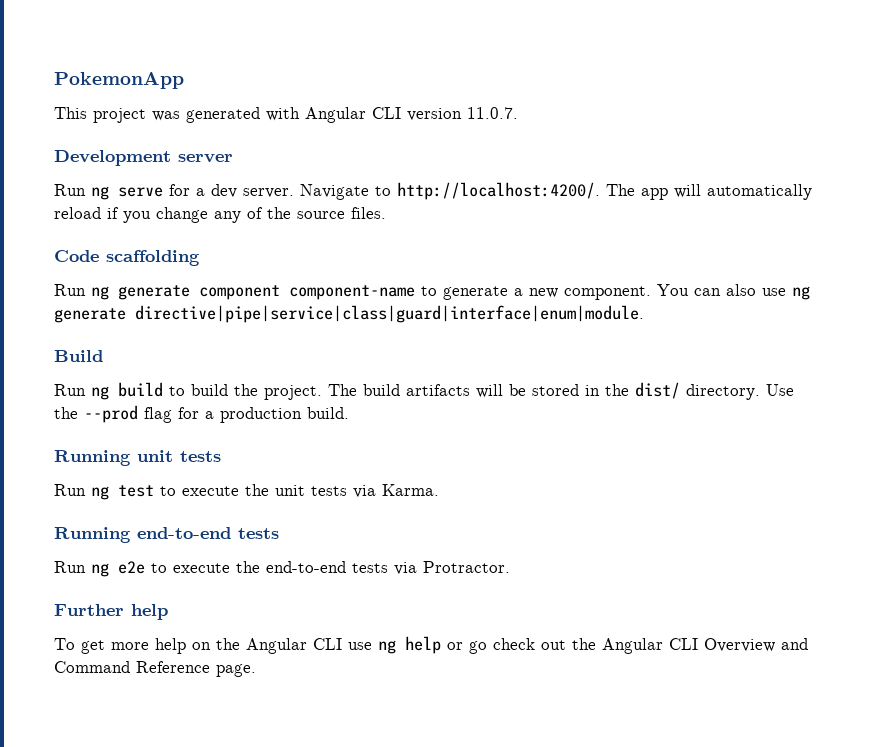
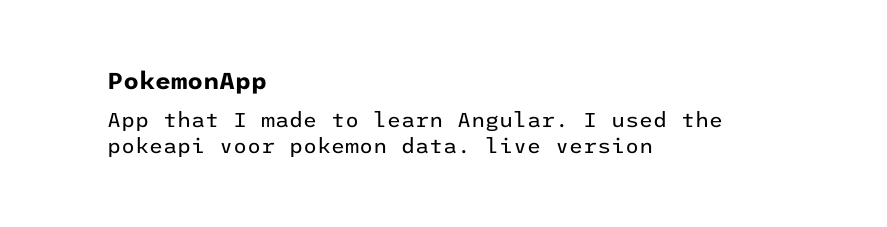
- This project was generated with Angular CLI version 11.0.7.
- Development server
- Run ng serve for a dev server. Navigate to http://localhost:4200/. The app will automatically reload if you change any of the source files.
- Code scaffolding
- Run ng generate component component-name to generate a new component. You can also use ng generate directive|pipe|service|class|guard|interface|enum|module.
- Build
- Run ng build to build the project. The build artifacts will be stored in the dist/ directory. Use the --prod flag for a production build.
- Running unit tests
- Run ng test to execute the unit tests via Karma.
- Running end-to-end tests
- Run ng e2e to execute the end-to-end tests via Protractor.
- Further help
- To get more help on the Angular CLI use ng help or go check out the Angular CLI Overview and Command Reference page.
+ App that I made to learn Angular. I used the pokeapi voor pokemon data. live version

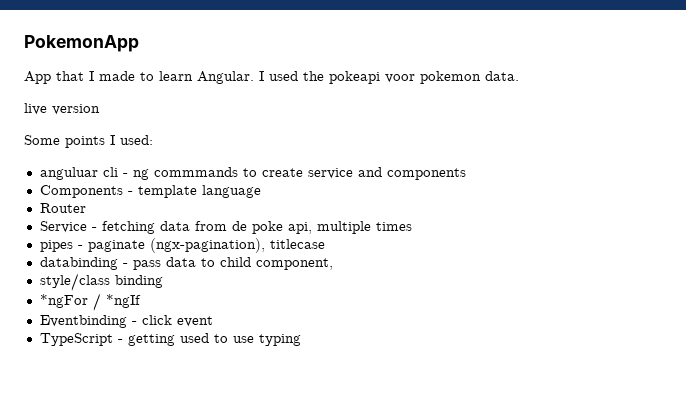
- I used the pokeapi voor pokemon data. live version
+ I used the pokeapi voor pokemon data.
+ live version
+ Some points I used:
+ anguluar cli - ng commmands to create service and components
+ Components - template language
+ Router
+ Service - fetching data from de poke api, multiple times
+ pipes - paginate (ngx-pagination), titlecase
+ databinding - pass data to child component,
+ style/class binding
+ *ngFor / *ngIf
+ Eventbinding - click event
+ TypeScript - getting used to use typing

